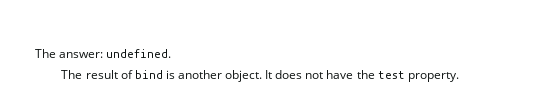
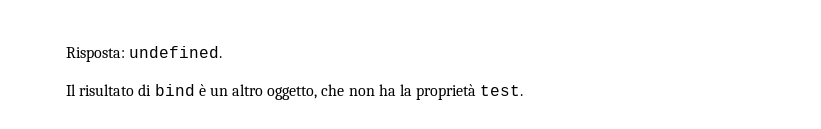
- The answer: undefined.
+ Risposta: undefined.
- The result of bind is another object. It does not have the test property.
+ Il risultato di bind è un altro oggetto, che non ha la proprietà test.

